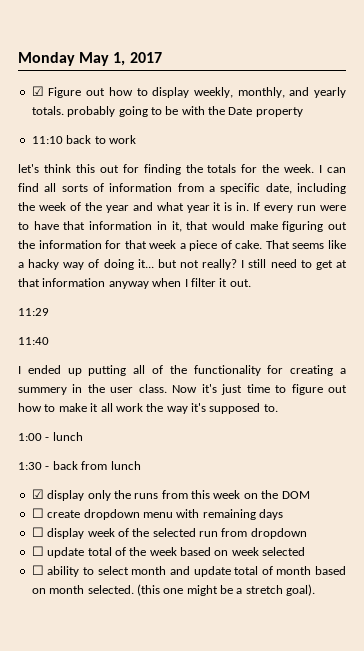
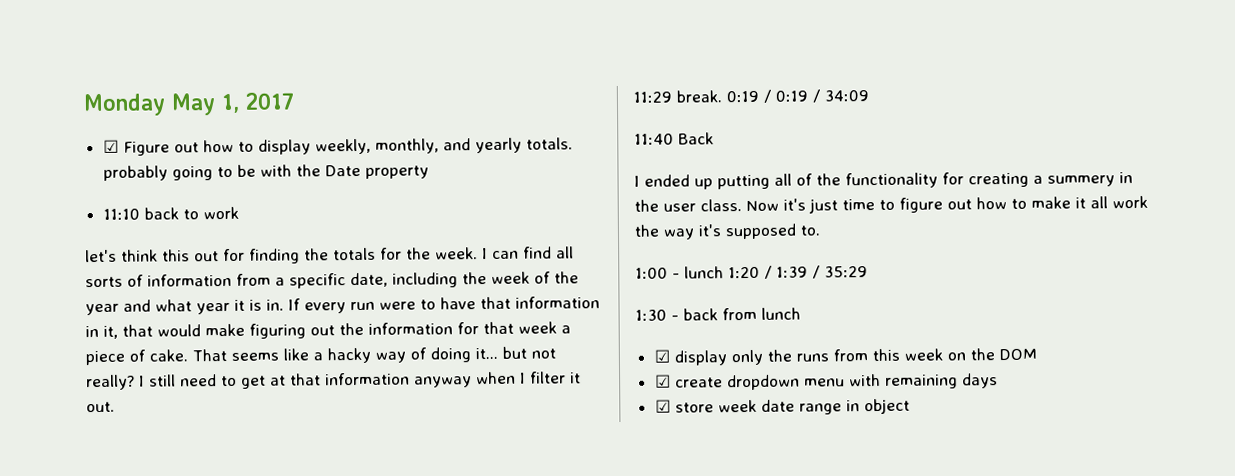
- 11:29
+ 11:29 break. 0:19 / 0:19 / 34:09
- 11:40
+ 11:40 Back
- 1:00 - lunch
+ 1:00 - lunch 1:20 / 1:39 / 35:29
- ☐ create dropdown menu with remaining days
+ ☑ create dropdown menu with remaining days
- ☐ display week of the selected run from dropdown
- ☐ update total of the week based on week selected
- ☐ ability to select month and update total of month based on month selected. (this one might be a stretch goal).
+ ☑ store week date range in object

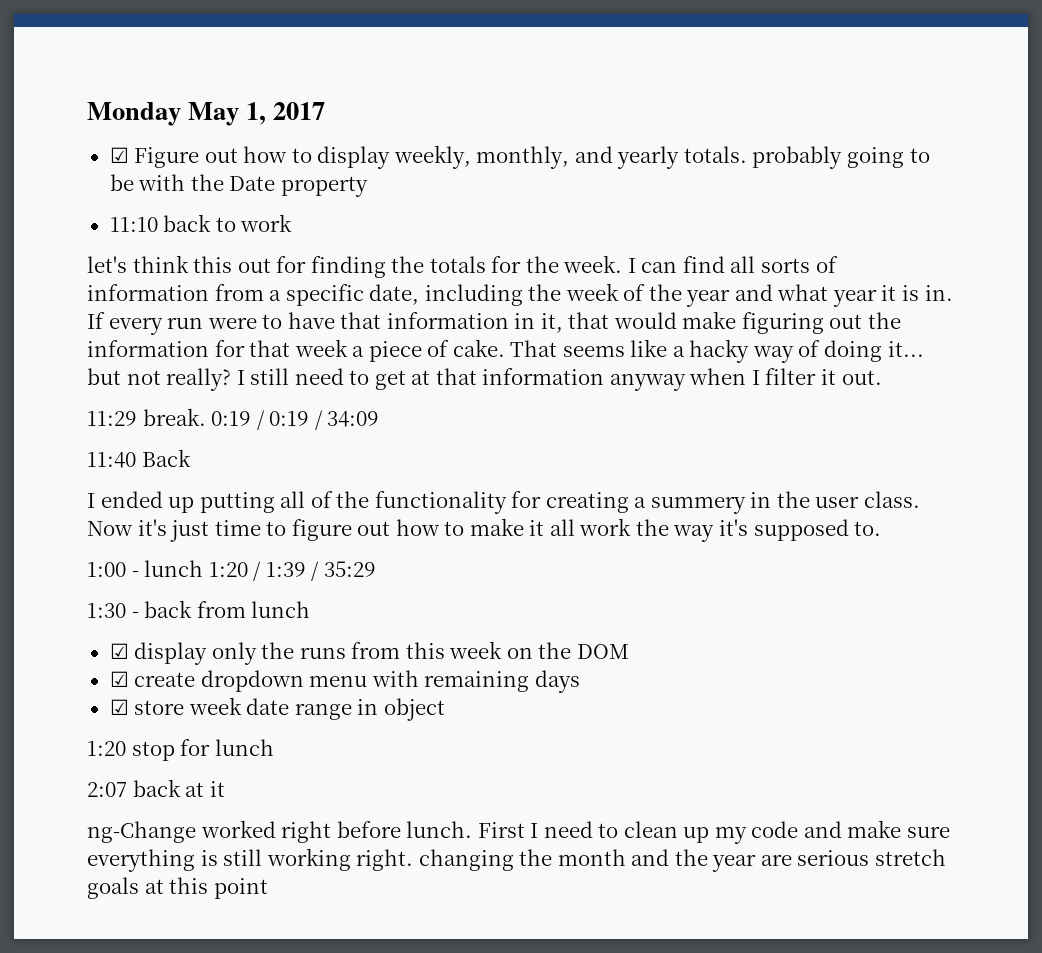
+ 1:20 stop for lunch
+ 2:07 back at it
+ ng-Change worked right before lunch. First I need to clean up my code and make sure everything is still working right. changing the month and the year are serious stretch goals at this point

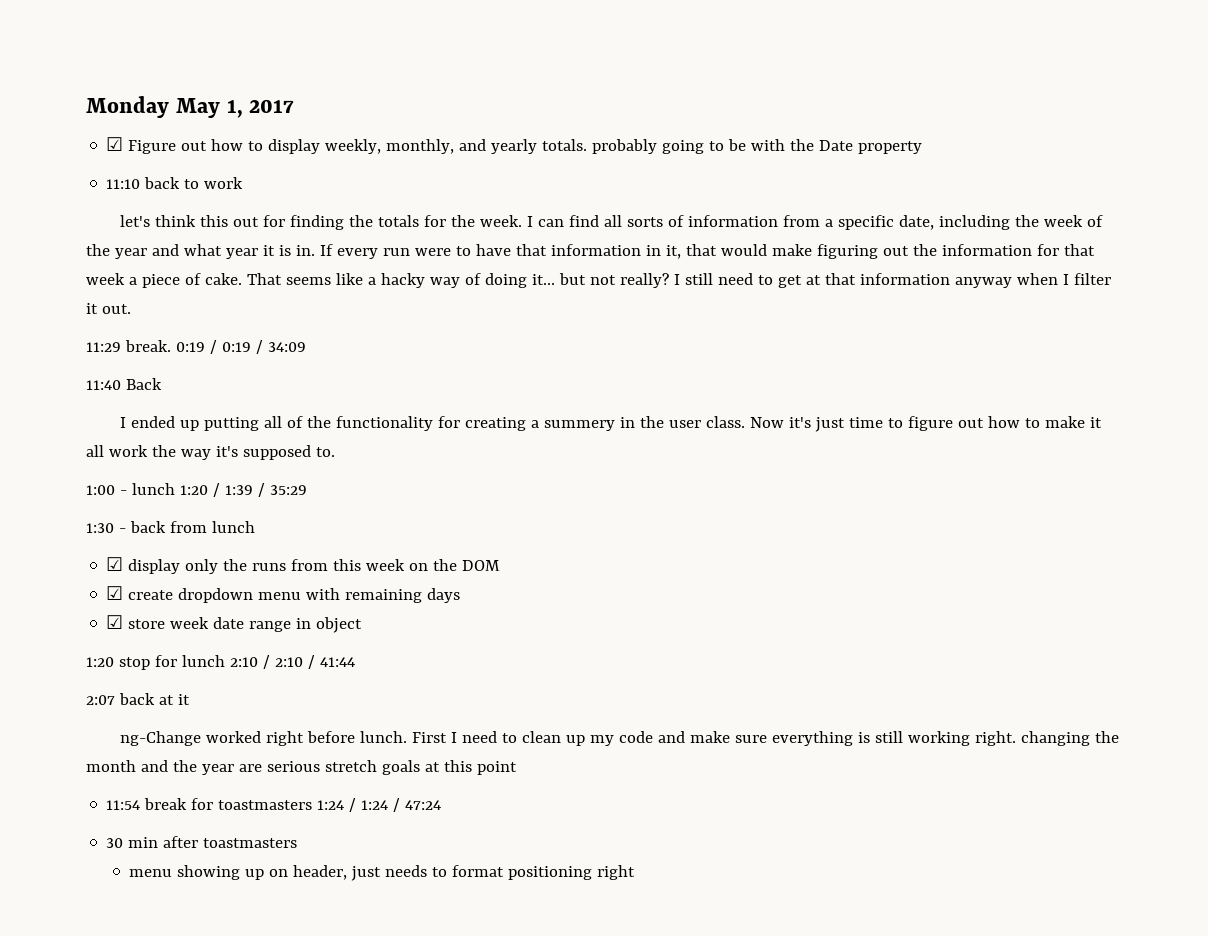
- 1:20 stop for lunch
+ 1:20 stop for lunch 2:10 / 2:10 / 41:44
+ 11:54 break for toastmasters 1:24 / 1:24 / 47:24
+ 30 min after toastmasters
+ menu showing up on header, just needs to format positioning right

